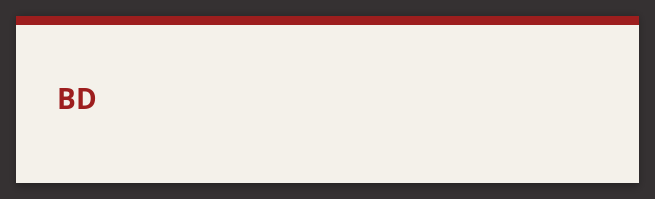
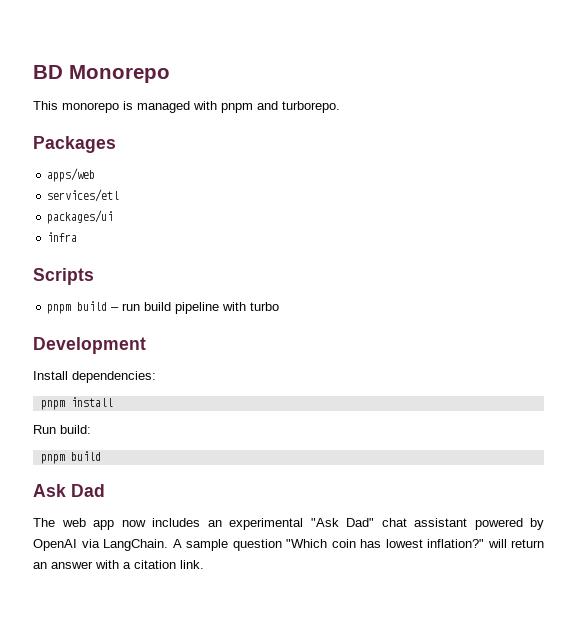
- BD
+ BD Monorepo
+ This monorepo is managed with pnpm and turborepo.
+ Packages
+ apps/web
+ services/etl
+ packages/ui
+ infra
+ Scripts
+ pnpm build – run build pipeline with turbo
+ Development
+ Install dependencies:
+ pnpm install
+ Run build:
+ pnpm build
+ Ask Dad
+ The web app now includes an experimental "Ask Dad" chat assistant powered by OpenAI via LangChain. A sample question "Which coin has lowest inflation?" will return an answer with a citation link.

